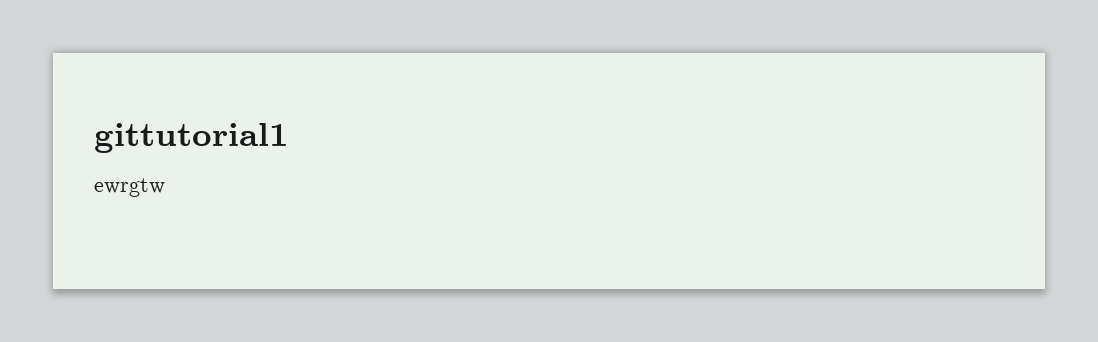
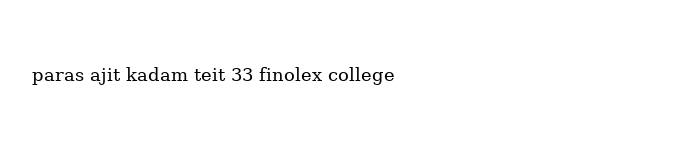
- gittutorial1
- ewrgtw
+ paras ajit kadam teit 33 finolex college

